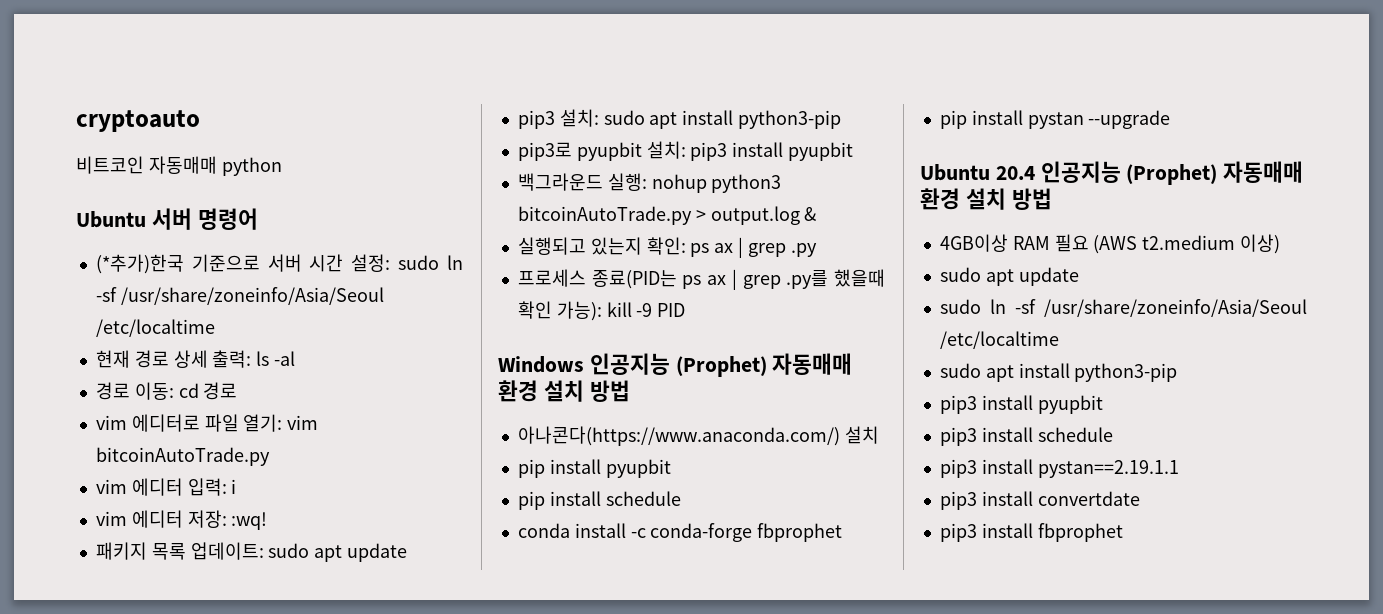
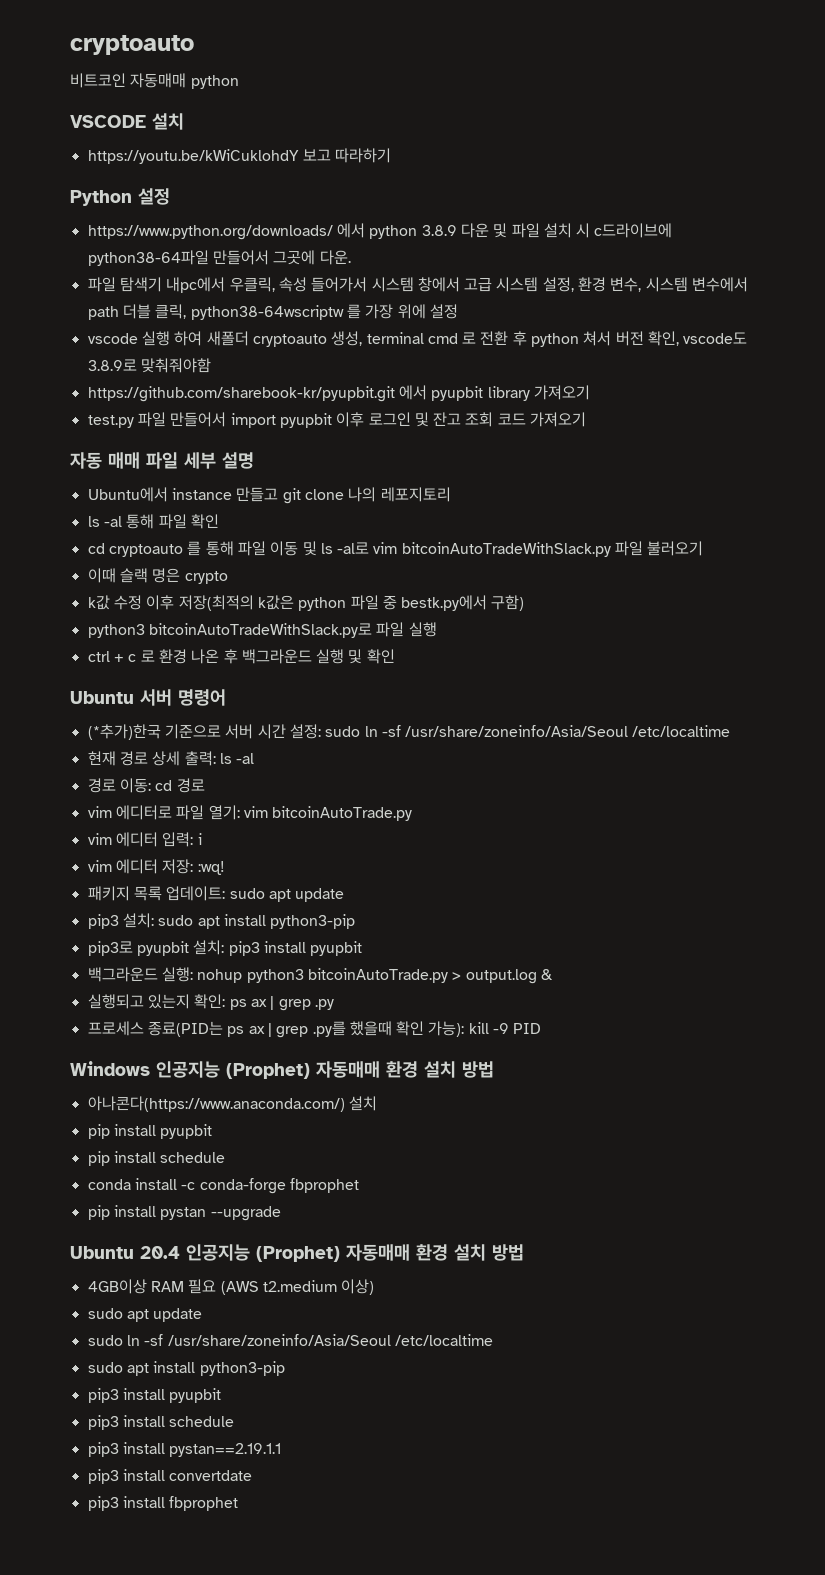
+ VSCODE 설치
+ https://youtu.be/kWiCuklohdY 보고 따라하기
+ Python 설정
+ https://www.python.org/downloads/ 에서 python 3.8.9 다운 및 파일 설치 시 c드라이브에 python38-64파일 만들어서 그곳에 다운.
+ 파일 탐색기 내pc에서 우클릭, 속성 들어가서 시스템 창에서 고급 시스템 설정, 환경 변수, 시스템 변수에서 path 더블 클릭, python38-64wscriptw 를 가장 위에 설정
+ vscode 실행 하여 새폴더 cryptoauto 생성, terminal cmd 로 전환 후 python 쳐서 버전 확인, vscode도 3.8.9로 맞춰줘야함
+ https://github.com/sharebook-kr/pyupbit.git 에서 pyupbit library 가져오기
+ test.py 파일 만들어서 import pyupbit 이후 로그인 및 잔고 조회 코드 가져오기
+ 자동 매매 파일 세부 설명
+ Ubuntu에서 instance 만들고 git clone 나의 레포지토리
+ ls -al 통해 파일 확인
+ cd cryptoauto 를 통해 파일 이동 및 ls -al로 vim bitcoinAutoTradeWithSlack.py 파일 불러오기
+ 이때 슬랙 명은 crypto
+ k값 수정 이후 저장(최적의 k값은 python 파일 중 bestk.py에서 구함)
+ python3 bitcoinAutoTradeWithSlack.py로 파일 실행
+ ctrl + c 로 환경 나온 후 백그라운드 실행 및 확인

